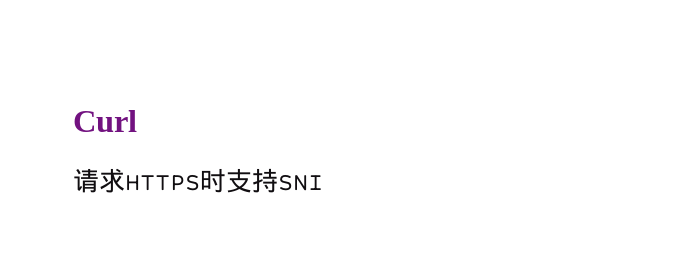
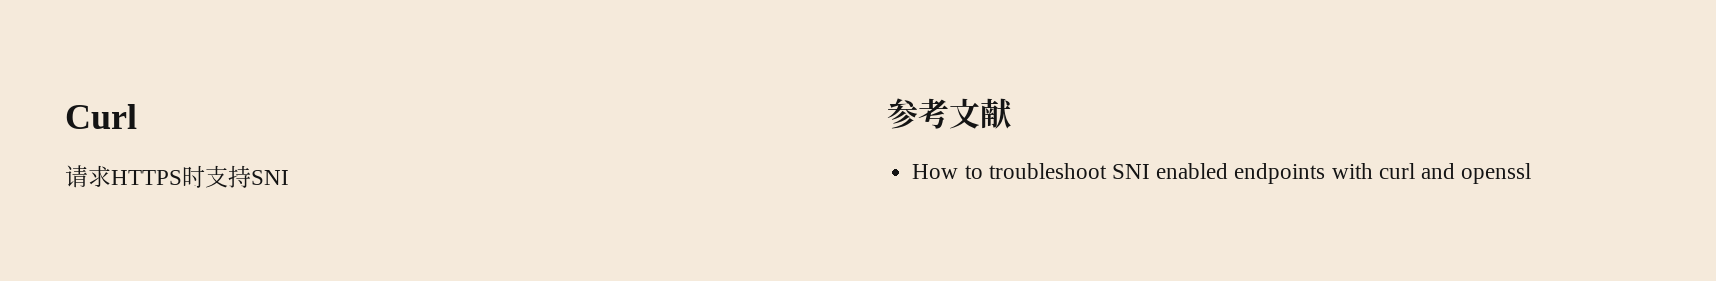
+ 参考文献
+ How to troubleshoot SNI enabled endpoints with curl and openssl

